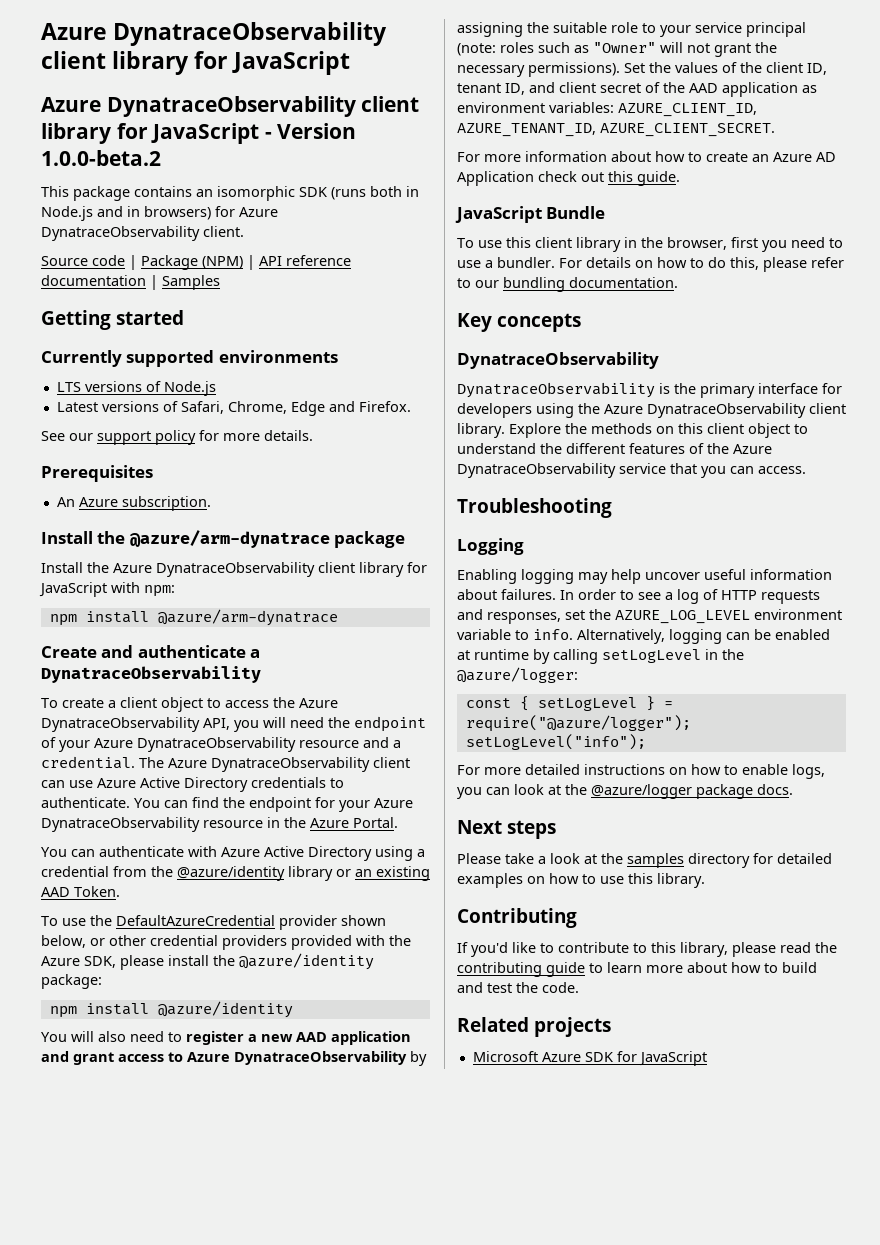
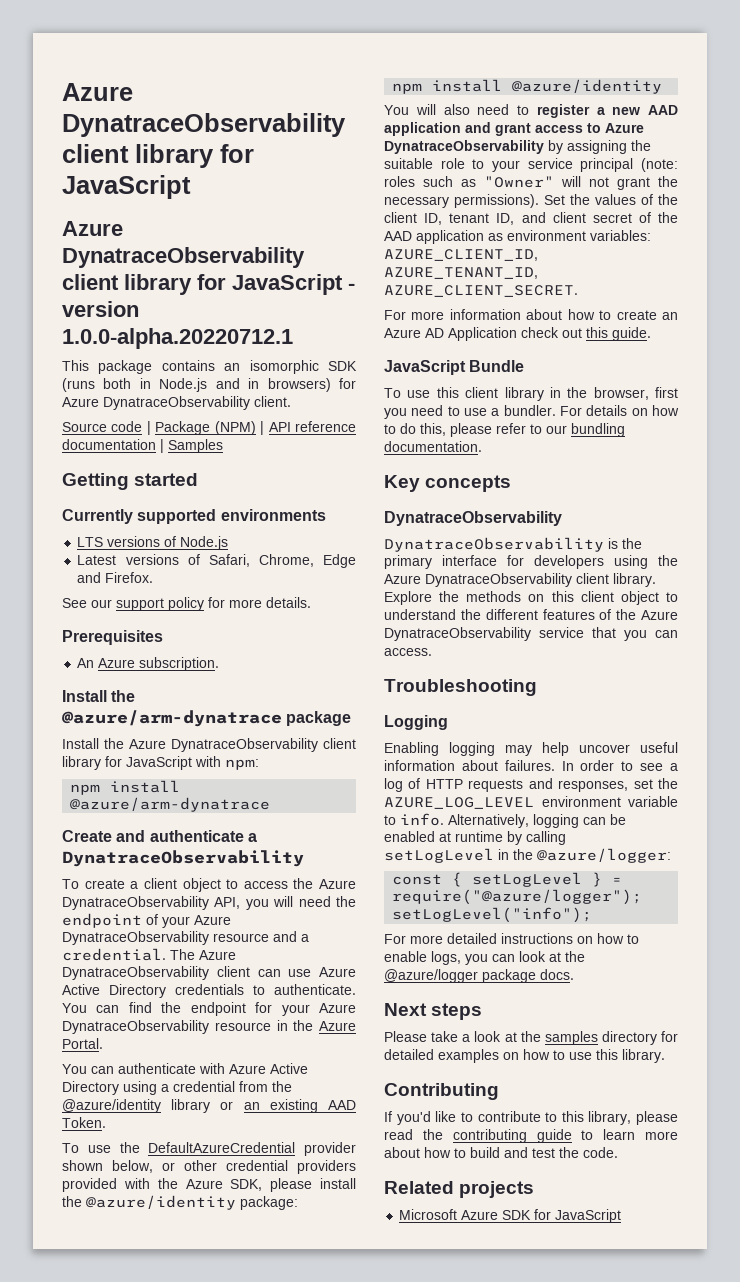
- Azure DynatraceObservability client library for JavaScript - Version 1.0.0-beta.2
+ Azure DynatraceObservability client library for JavaScript - version 1.0.0-alpha.20220712.1

